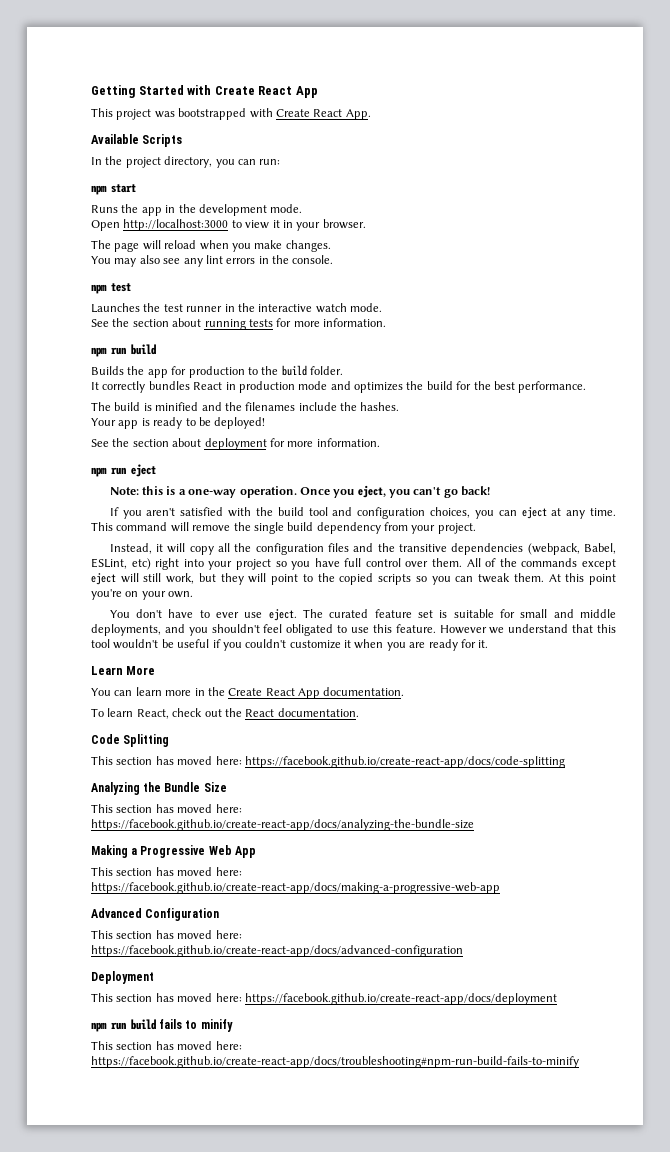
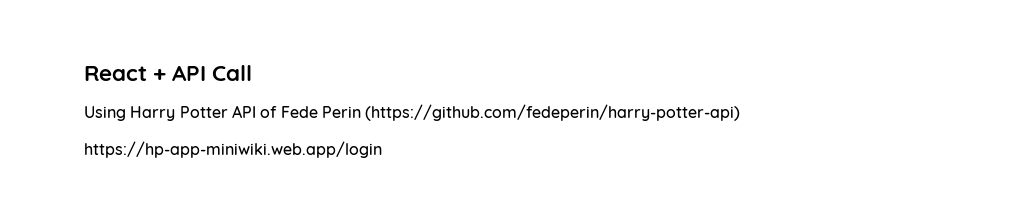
- Getting Started with Create React App
- This project was bootstrapped with Create React App.
- Available Scripts
- In the project directory, you can run:
- npm start
- Runs the app in the development mode.
- Open http://localhost:3000 to view it in your browser.
- The page will reload when you make changes.
- You may also see any lint errors in the console.
- npm test
- Launches the test runner in the interactive watch mode.
- See the section about running tests for more information.
- npm run build
- Builds the app for production to the build folder.
- It correctly bundles React in production mode and optimizes the build for the best performance.
- The build is minified and the filenames include the hashes.
- Your app is ready to be deployed!
- See the section about deployment for more information.
- npm run eject
- Note: this is a one-way operation. Once you eject, you can't go back!
- If you aren't satisfied with the build tool and configuration choices, you can eject at any time. This command will remove the single build dependency from your project.
- Instead, it will copy all the configuration files and the transitive dependencies (webpack, Babel, ESLint, etc) right into your project so you have full control over them. All of the commands except eject will still work, but they will point to the copied scripts so you can tweak them. At this point you're on your own.
- You don't have to ever use eject. The curated feature set is suitable for small and middle deployments, and you shouldn't feel obligated to use this feature. However we understand that this tool wouldn't be useful if you couldn't customize it when you are ready for it.
- Learn More
- You can learn more in the Create React App documentation.
- To learn React, check out the React documentation.
- Code Splitting
- This section has moved here: https://facebook.github.io/create-react-app/docs/code-splitting
- Analyzing the Bundle Size
- This section has moved here: https://facebook.github.io/create-react-app/docs/analyzing-the-bundle-size
- Making a Progressive Web App
- This section has moved here: https://facebook.github.io/create-react-app/docs/making-a-progressive-web-app
- Advanced Configuration
- This section has moved here: https://facebook.github.io/create-react-app/docs/advanced-configuration
- Deployment
- This section has moved here: https://facebook.github.io/create-react-app/docs/deployment
- npm run build fails to minify
- This section has moved here: https://facebook.github.io/create-react-app/docs/troubleshooting#npm-run-build-fails-to-minify
+ React + API Call
+ Using Harry Potter API of Fede Perin (https://github.com/fedeperin/harry-potter-api)
+ https://hp-app-miniwiki.web.app/login

